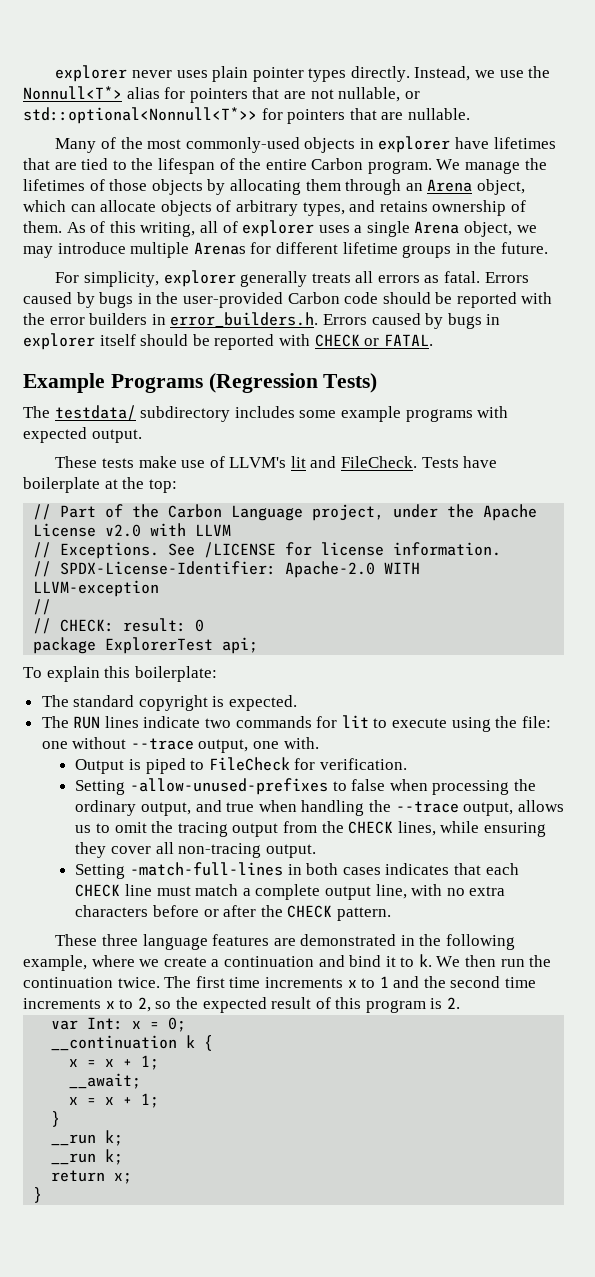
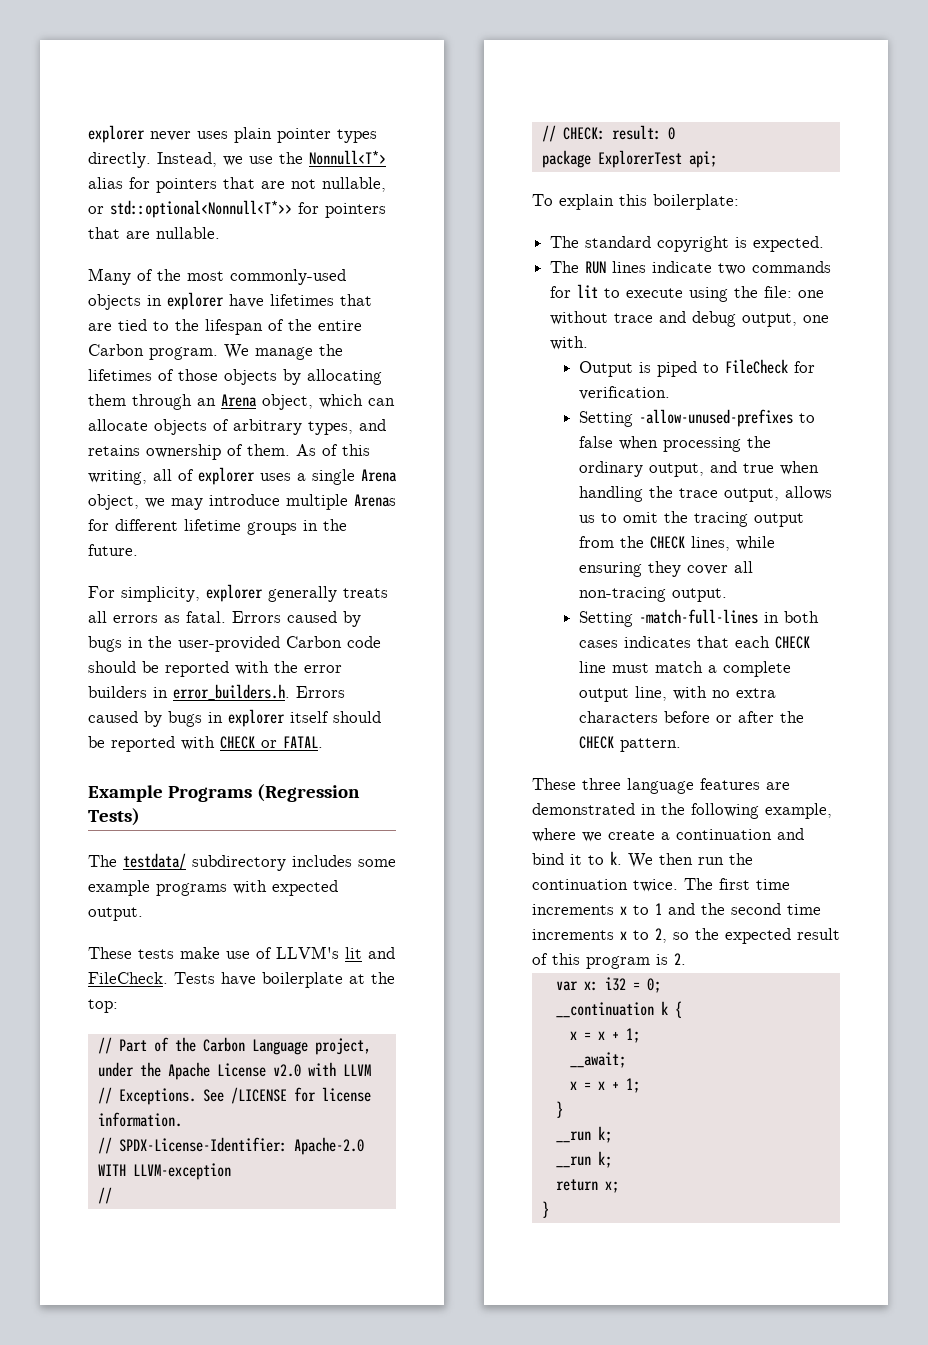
- The RUN lines indicate two commands for lit to execute using the file: one without --trace output, one with.
+ The RUN lines indicate two commands for lit to execute using the file: one without trace and debug output, one with.
- Setting -allow-unused-prefixes to false when processing the ordinary output, and true when handling the --trace output, allows us to omit the tracing output from the CHECK lines, while ensuring they cover all non-tracing output.
+ Setting -allow-unused-prefixes to false when processing the ordinary output, and true when handling the trace output, allows us to omit the tracing output from the CHECK lines, while ensuring they cover all non-tracing output.
- var Int: x = 0;
+ var x: i32 = 0;

